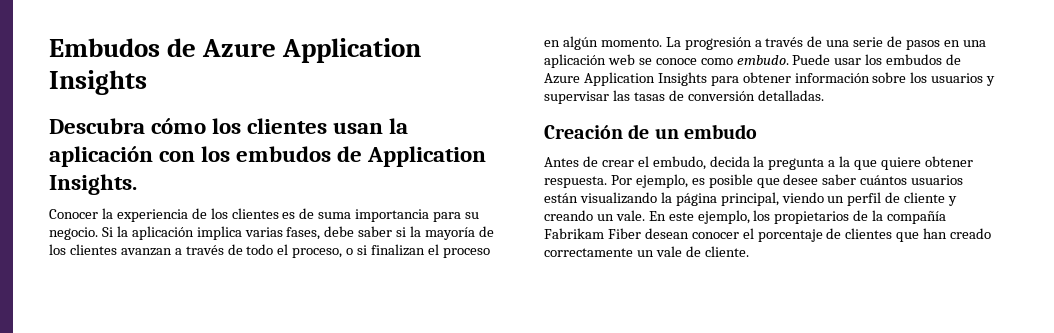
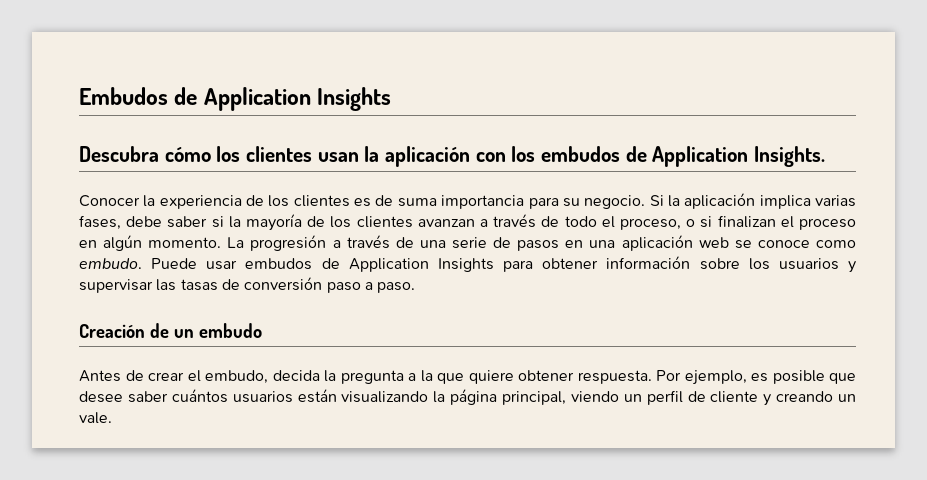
- Embudos de Azure Application Insights
+ Embudos de Application Insights
- Puede usar los embudos de Azure Application Insights para obtener información sobre los usuarios y supervisar las tasas de conversión detalladas.
+ Puede usar embudos de Application Insights para obtener información sobre los usuarios y supervisar las tasas de conversión paso a paso.
- En este ejemplo, los propietarios de la compañía Fabrikam Fiber desean conocer el porcentaje de clientes que han creado correctamente un vale de cliente.

